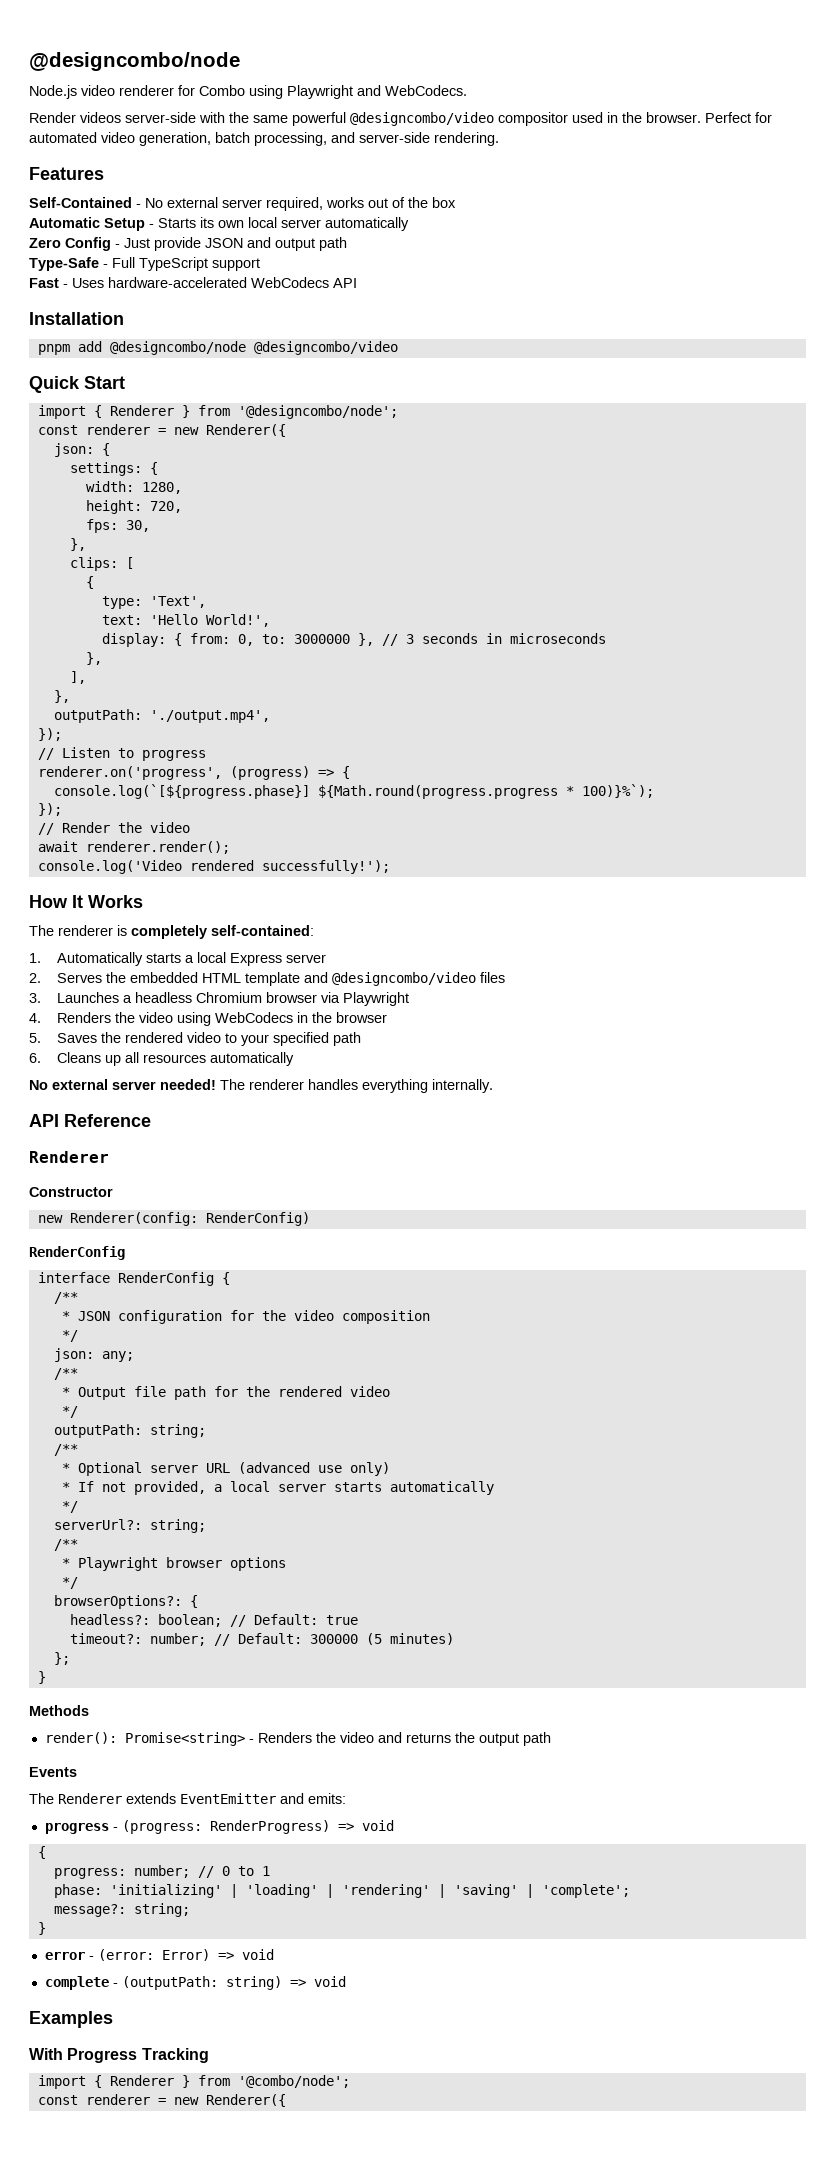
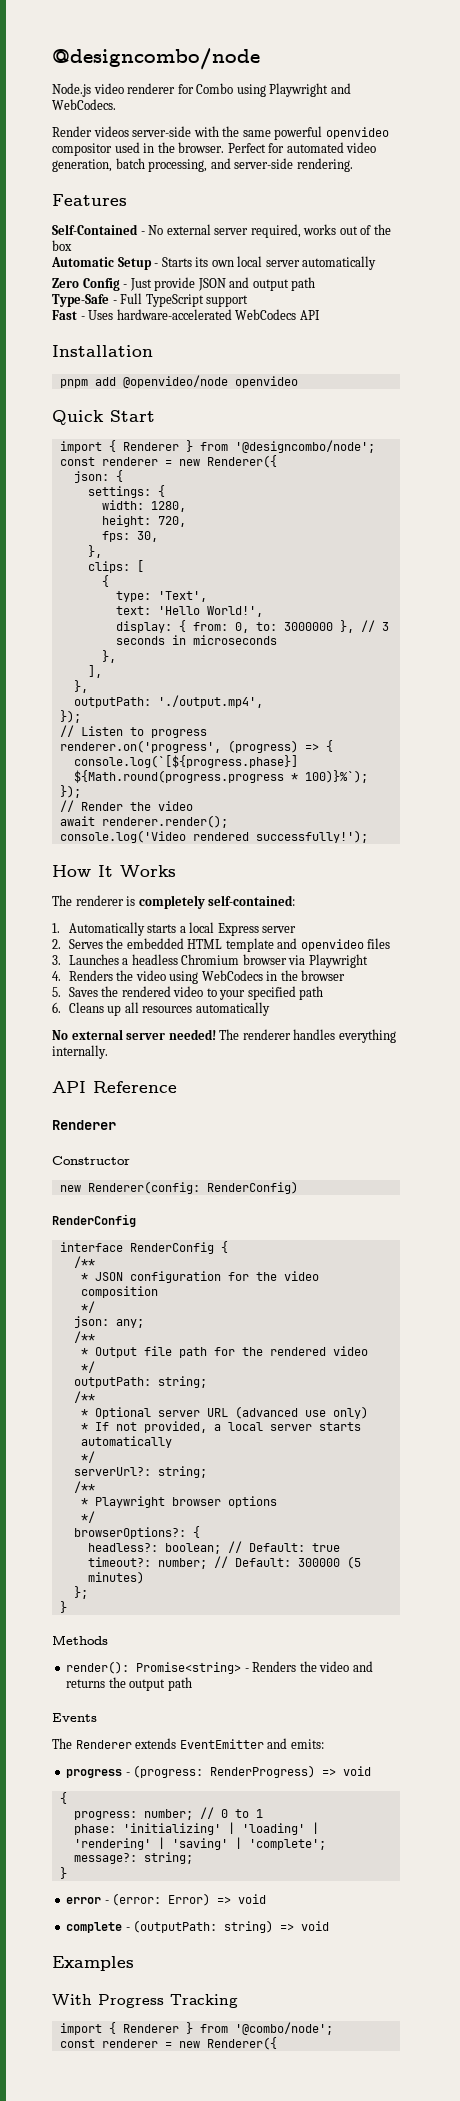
- Render videos server-side with the same powerful @designcombo/video compositor used in the browser.
+ Render videos server-side with the same powerful openvideo compositor used in the browser.
- pnpm add @designcombo/node @designcombo/video
+ pnpm add @openvideo/node openvideo
- 2. Serves the embedded HTML template and @designcombo/video files
+ 2. Serves the embedded HTML template and openvideo files

